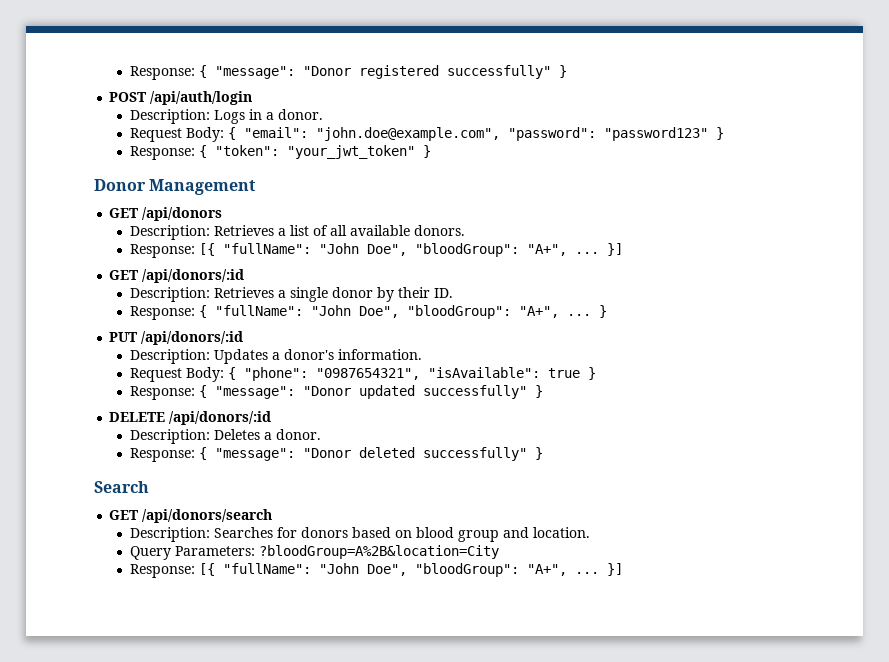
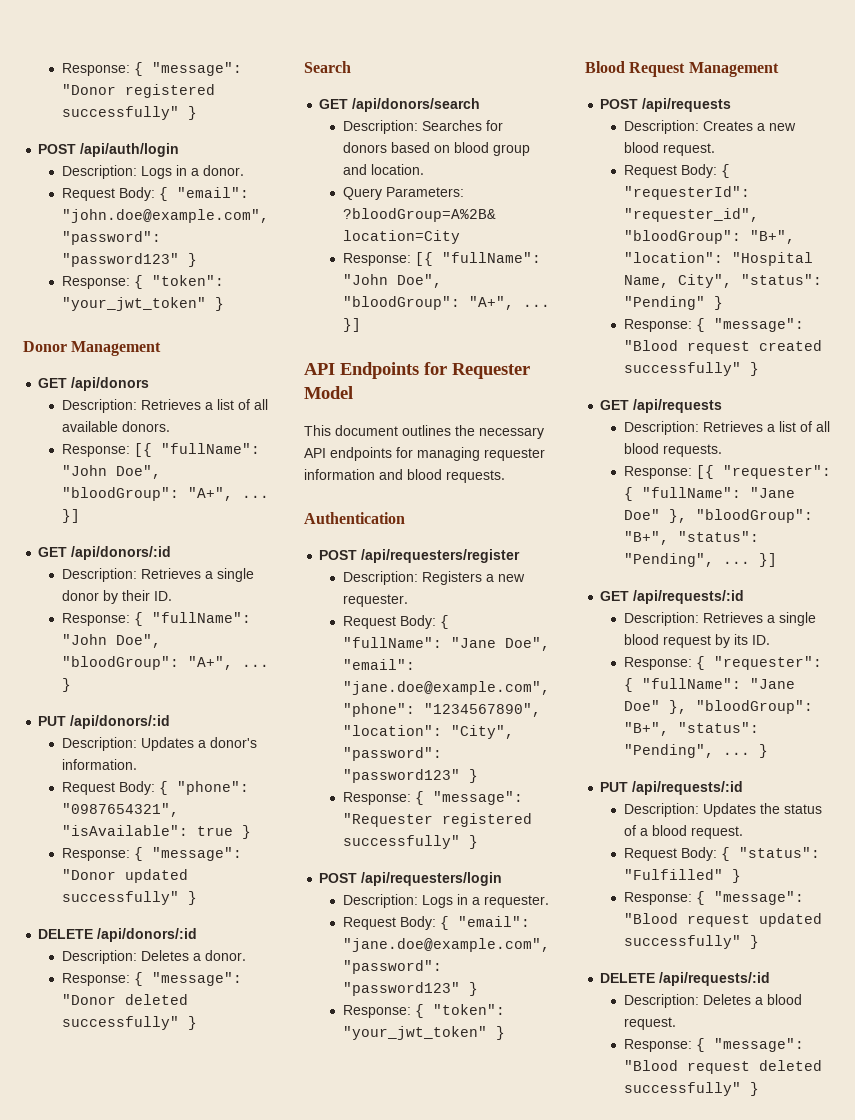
+ API Endpoints for Requester Model
+ This document outlines the necessary API endpoints for managing requester information and blood requests.
+ Authentication
+ POST /api/requesters/register
+ Description: Registers a new requester.
+ Request Body: { "fullName": "Jane Doe", "email": "jane.doe@example.com", "phone": "1234567890", "location": "City", "password": "password123" }
+ Response: { "message": "Requester registered successfully" }
+ POST /api/requesters/login
+ Description: Logs in a requester.
+ Request Body: { "email": "jane.doe@example.com", "password": "password123" }
+ Response: { "token": "your_jwt_token" }
+ Blood Request Management
+ POST /api/requests
+ Description: Creates a new blood request.
+ Request Body: { "requesterId": "requester_id", "bloodGroup": "B+", "location": "Hospital Name, City", "status": "Pending" }
+ Response: { "message": "Blood request created successfully" }
+ GET /api/requests
+ Description: Retrieves a list of all blood requests.
+ Response: [{ "requester": { "fullName": "Jane Doe" }, "bloodGroup": "B+", "status": "Pending", ... }]
+ GET /api/requests/:id
+ Description: Retrieves a single blood request by its ID.
+ Response: { "requester": { "fullName": "Jane Doe" }, "bloodGroup": "B+", "status": "Pending", ... }
+ PUT /api/requests/:id
+ Description: Updates the status of a blood request.
+ Request Body: { "status": "Fulfilled" }
+ Response: { "message": "Blood request updated successfully" }
+ DELETE /api/requests/:id
+ Description: Deletes a blood request.
+ Response: { "message": "Blood request deleted successfully" }

